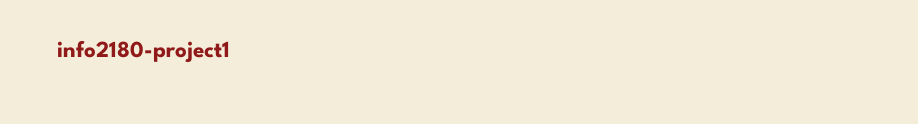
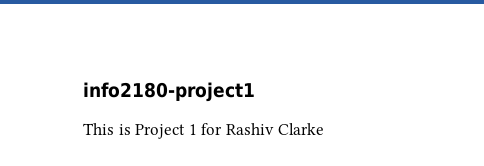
+ This is Project 1 for Rashiv Clarke

